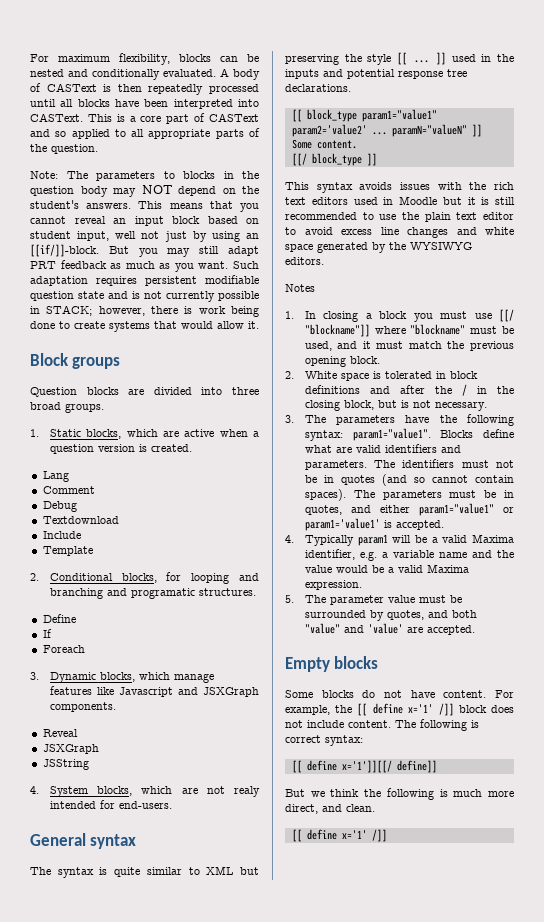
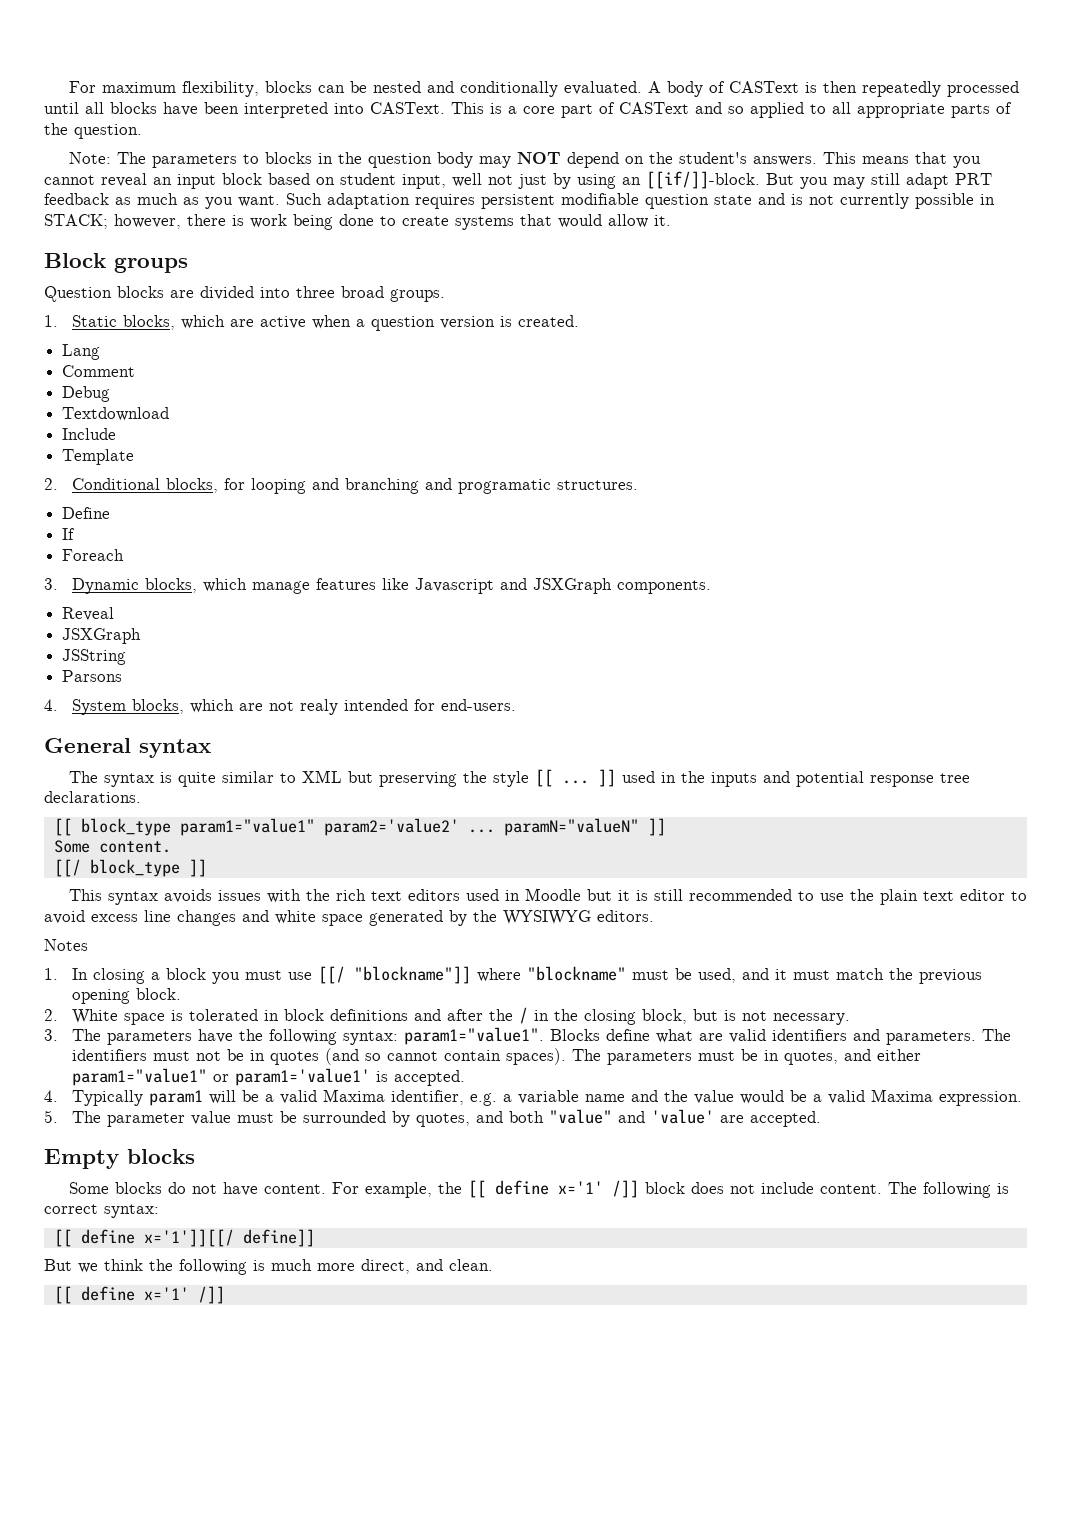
+ Parsons

